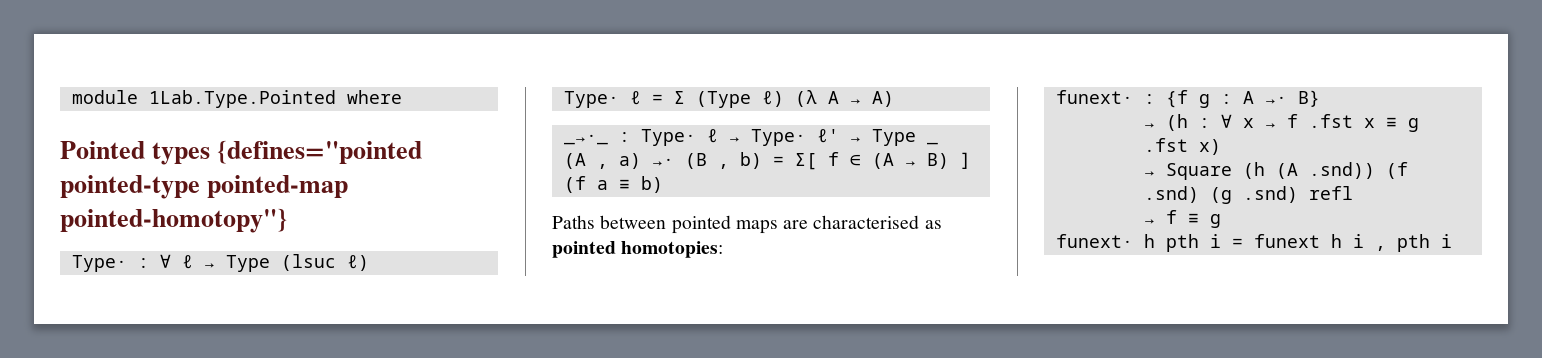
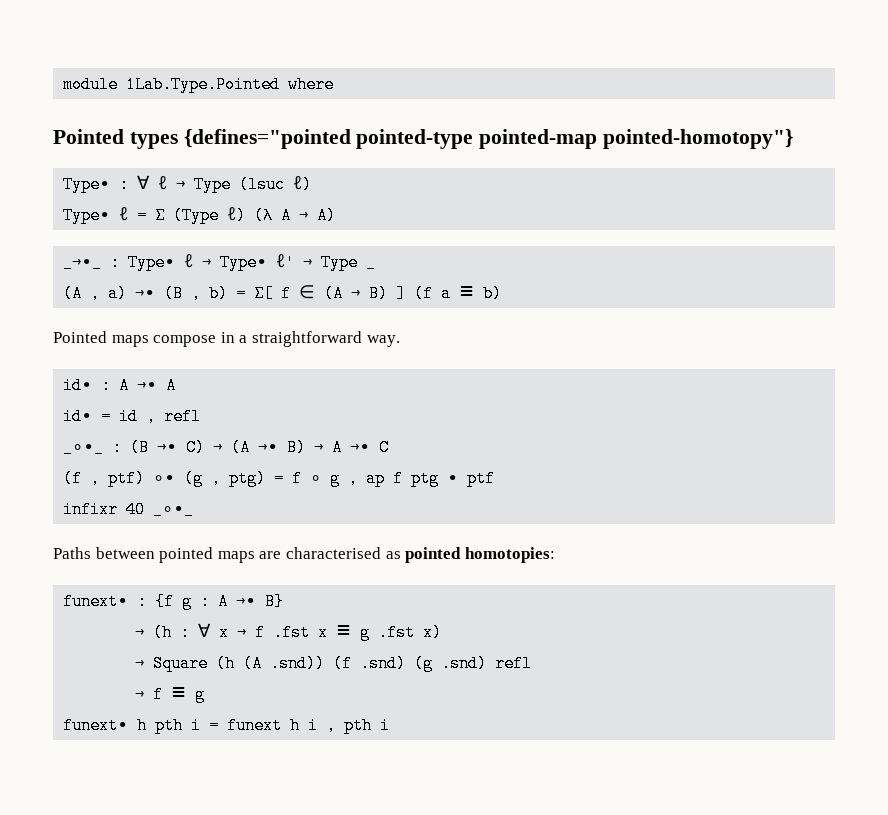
+ Pointed maps compose in a straightforward way.
+ id∙ : A →∙ A
+ id∙ = id , refl
+ _∘∙_ : (B →∙ C) → (A →∙ B) → A →∙ C
+ (f , ptf) ∘∙ (g , ptg) = f ∘ g , ap f ptg ∙ ptf
+ infixr 40 _∘∙_

